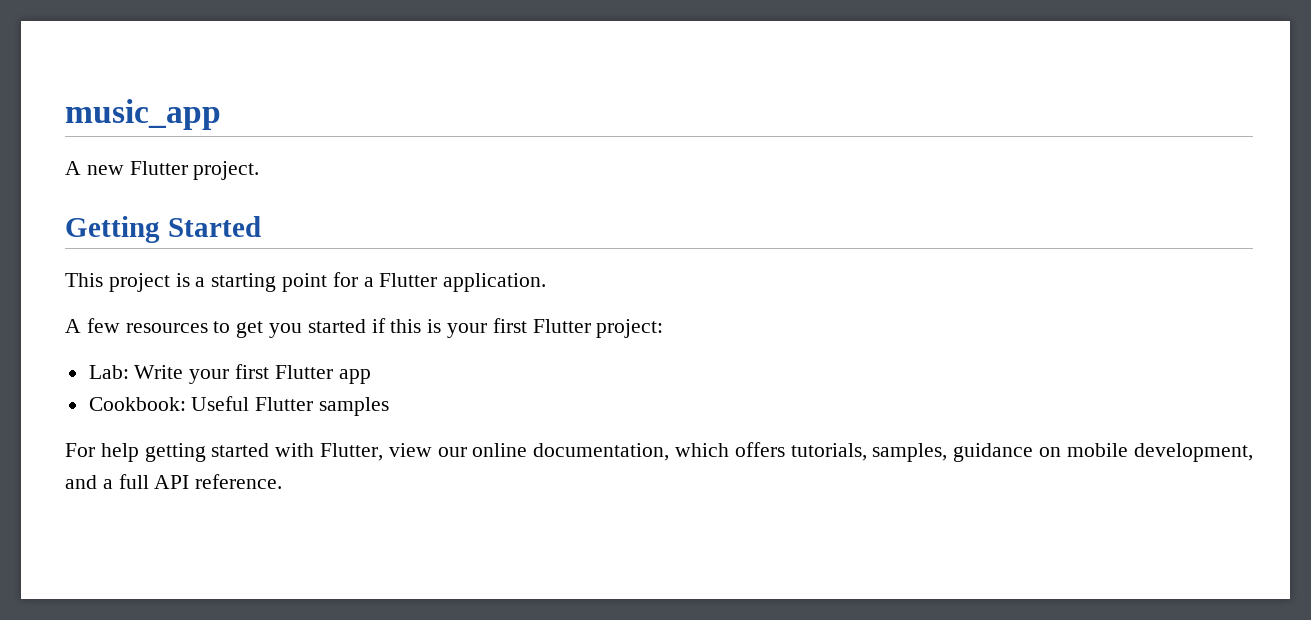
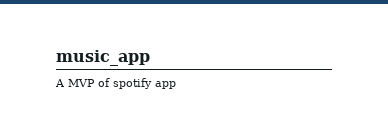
- A new Flutter project.
- Getting Started
- This project is a starting point for a Flutter application.
- A few resources to get you started if this is your first Flutter project:
- Lab: Write your first Flutter app
- Cookbook: Useful Flutter samples
- For help getting started with Flutter, view our online documentation, which offers tutorials, samples, guidance on mobile development, and a full API reference.
+ A MVP of spotify app

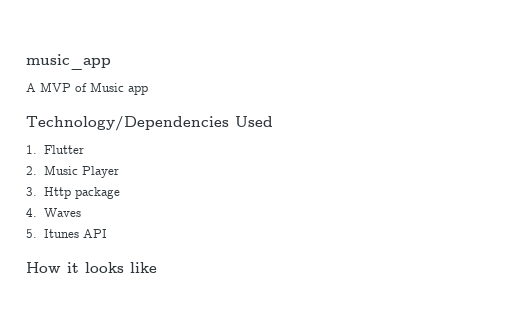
- A MVP of spotify app
+ A MVP of Music app
+ Technology/Dependencies Used
+ 1. Flutter
+ 2. Music Player
+ 3. Http package
+ 4. Waves
+ 5. Itunes API
+ How it looks like

